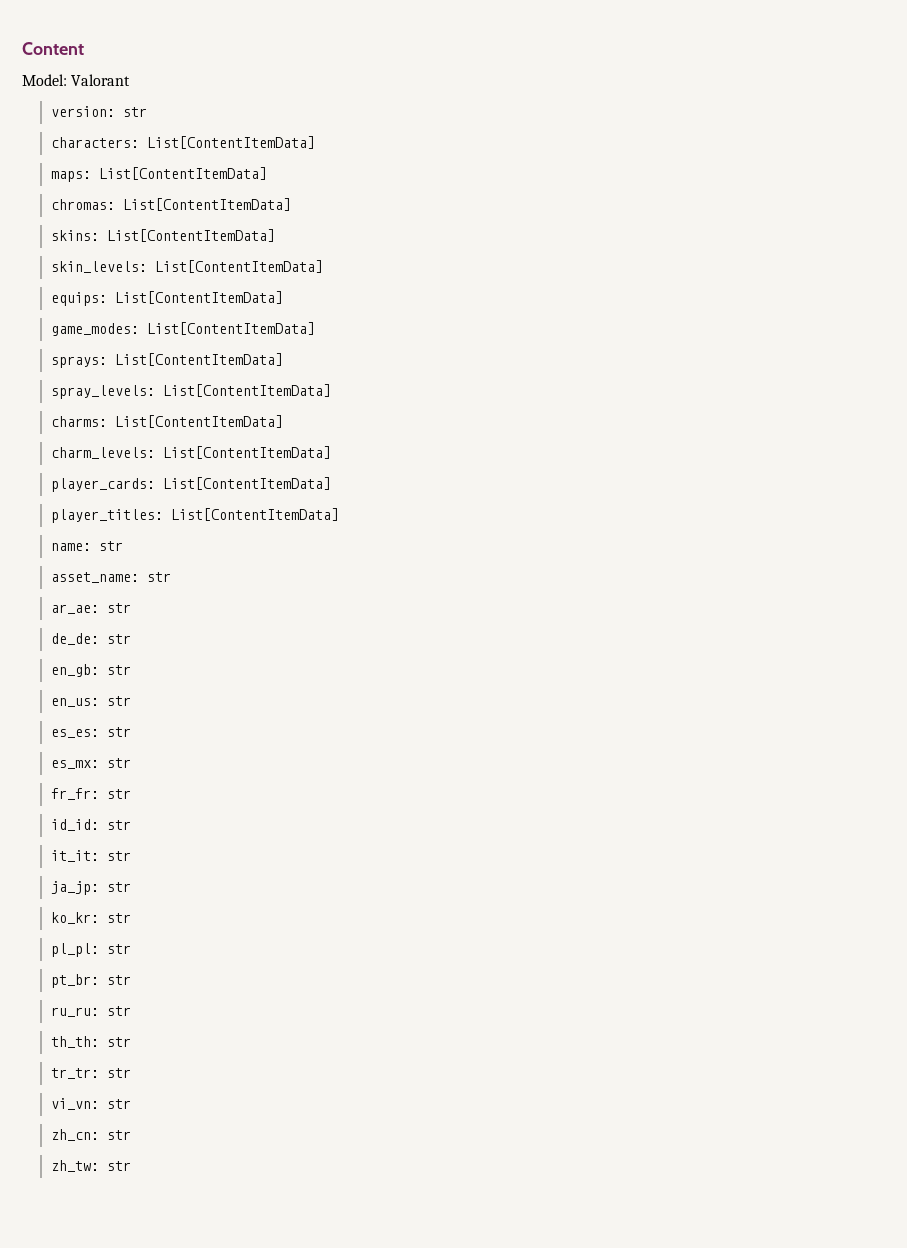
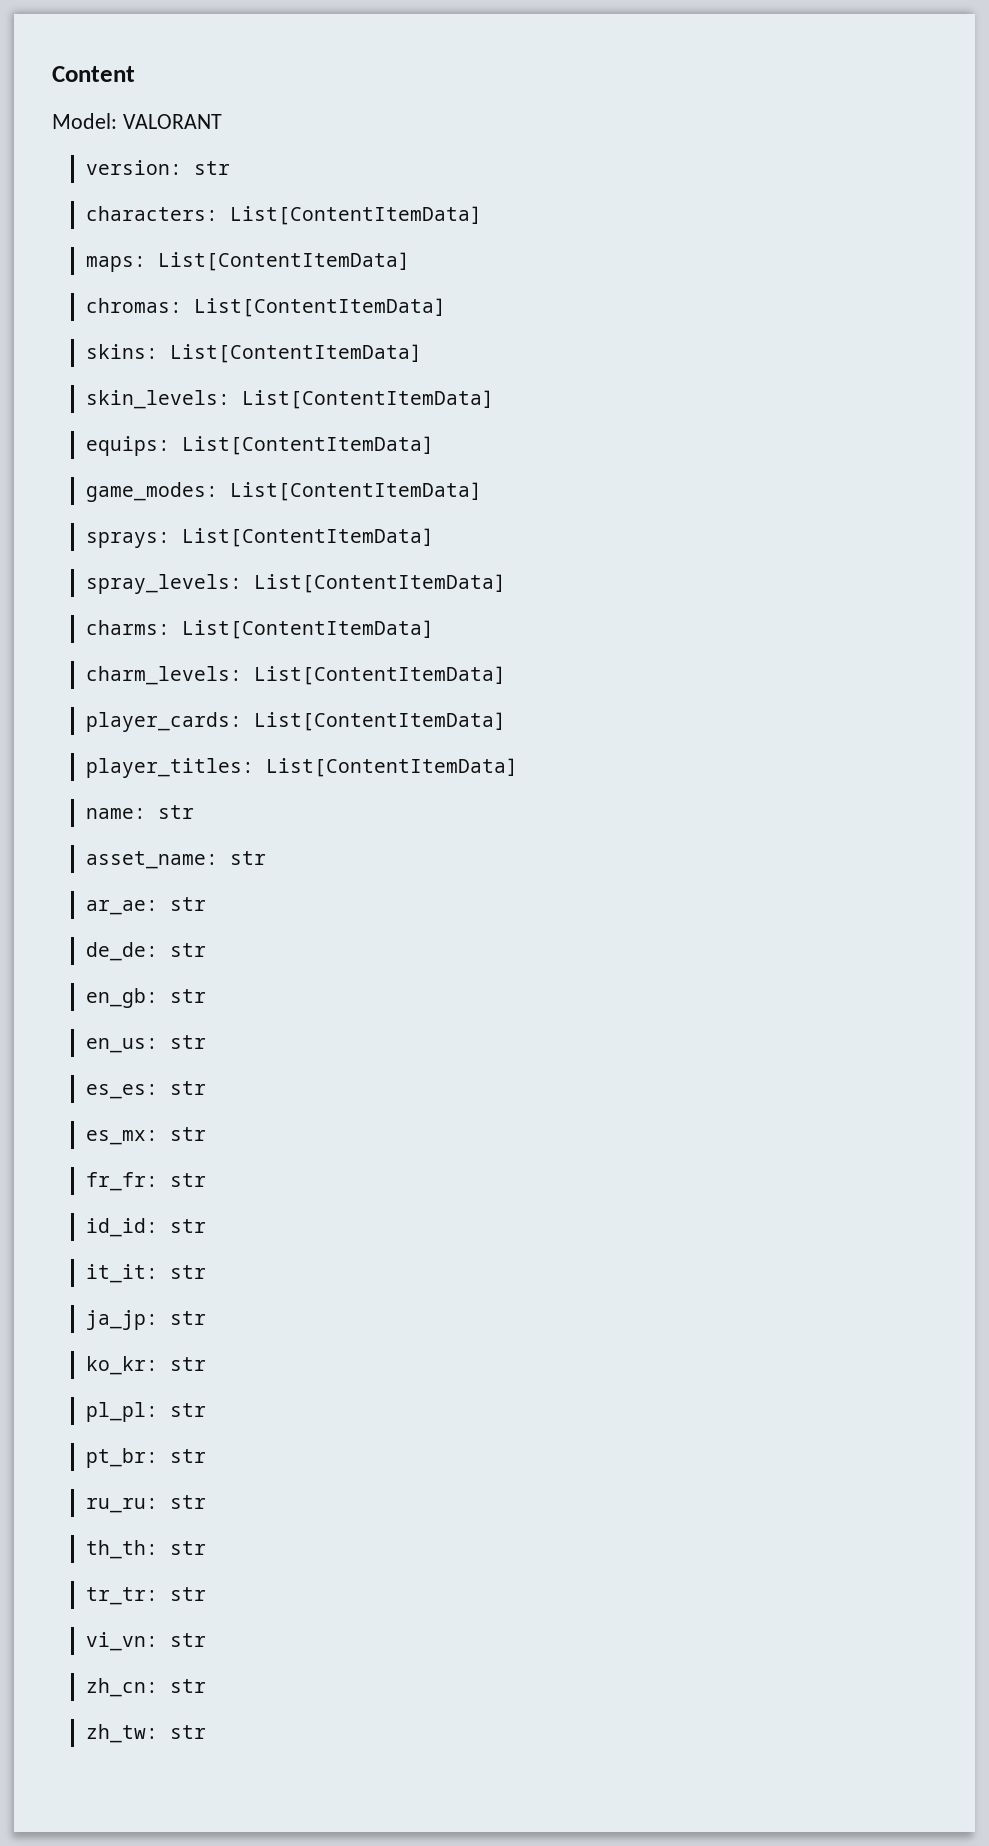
- Model: Valorant
+ Model: VALORANT

